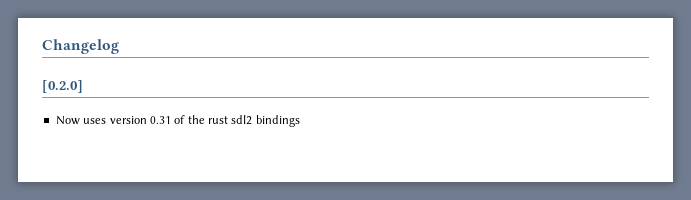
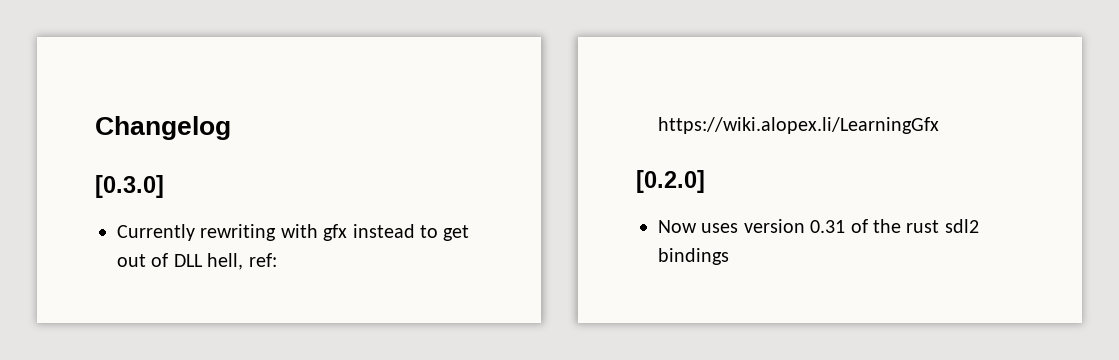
+ [0.3.0]
+ Currently rewriting with gfx instead to get out of DLL hell, ref: https://wiki.alopex.li/LearningGfx

